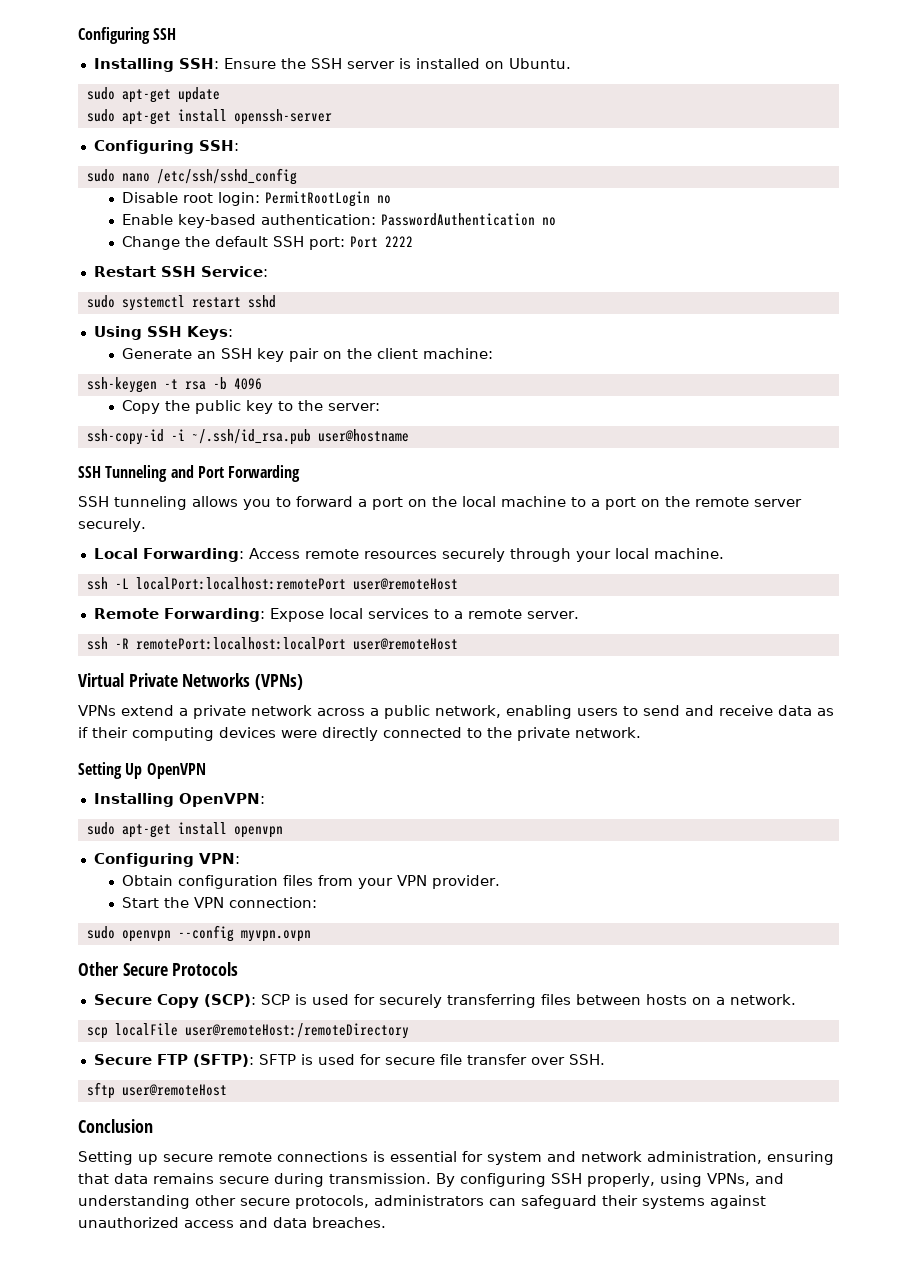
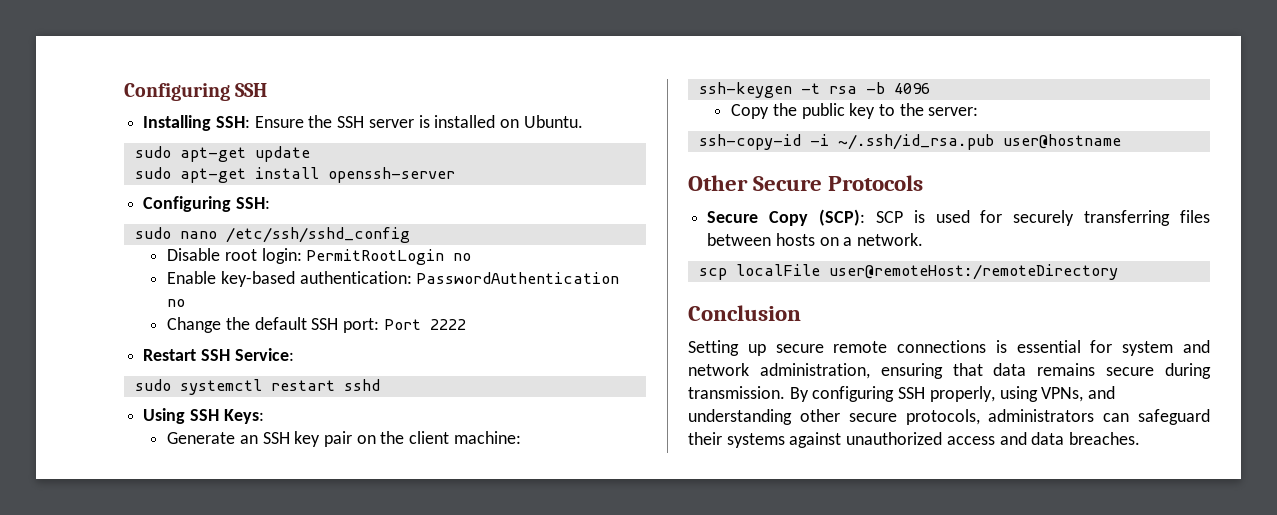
- SSH Tunneling and Port Forwarding
- SSH tunneling allows you to forward a port on the local machine to a port on the remote server securely.
- Local Forwarding: Access remote resources securely through your local machine.
- ssh -L localPort:localhost:remotePort user@remoteHost
- Remote Forwarding: Expose local services to a remote server.
- ssh -R remotePort:localhost:localPort user@remoteHost
- Virtual Private Networks (VPNs)
- VPNs extend a private network across a public network, enabling users to send and receive data as if their computing devices were directly connected to the private network.
- Setting Up OpenVPN
- Installing OpenVPN:
- sudo apt-get install openvpn
- Configuring VPN:
- Obtain configuration files from your VPN provider.
- Start the VPN connection:
- sudo openvpn --config myvpn.ovpn
- Secure FTP (SFTP): SFTP is used for secure file transfer over SSH.
- sftp user@remoteHost

